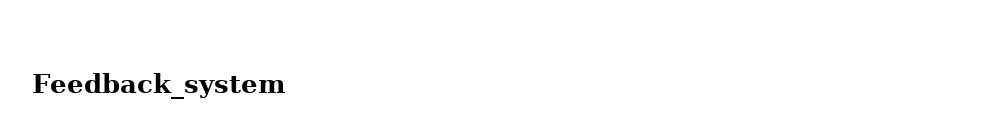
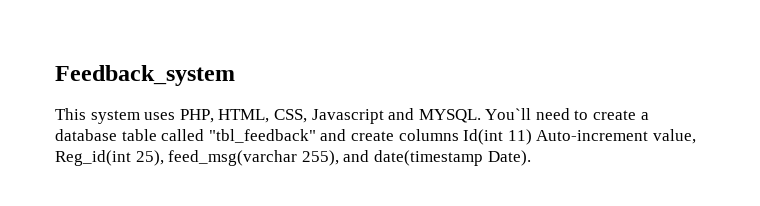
+ This system uses PHP, HTML, CSS, Javascript and MYSQL. You`ll need to create a database table called "tbl_feedback" and create columns Id(int 11) Auto-increment value, Reg_id(int 25), feed_msg(varchar 255), and date(timestamp Date).

